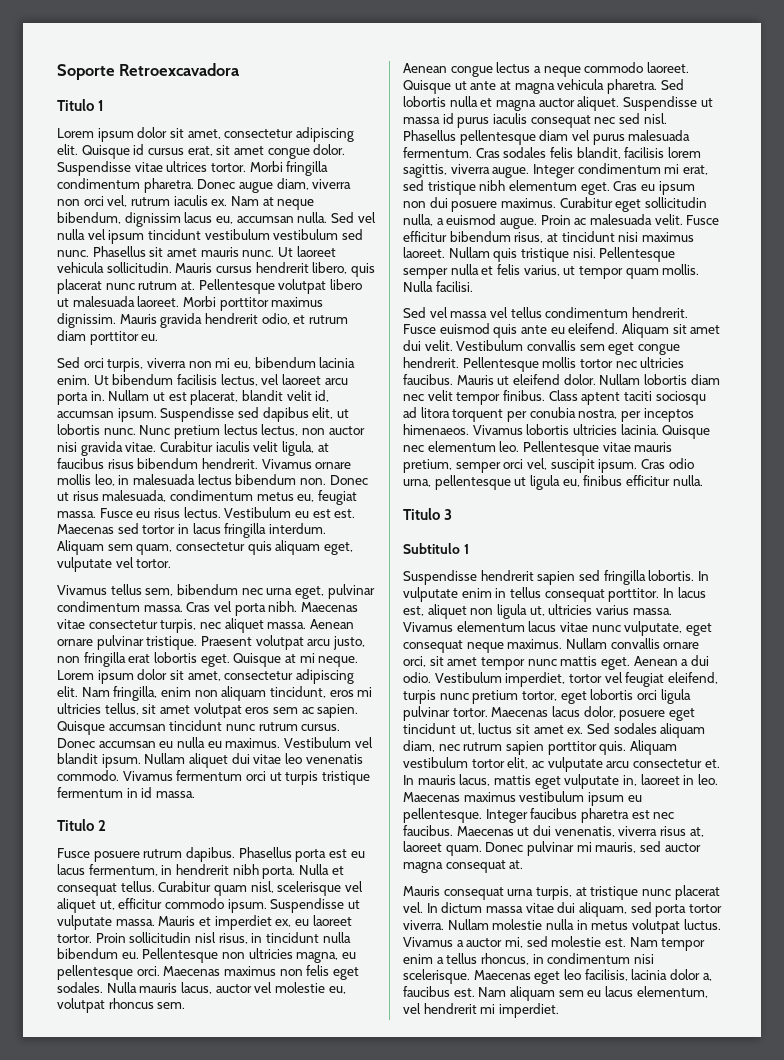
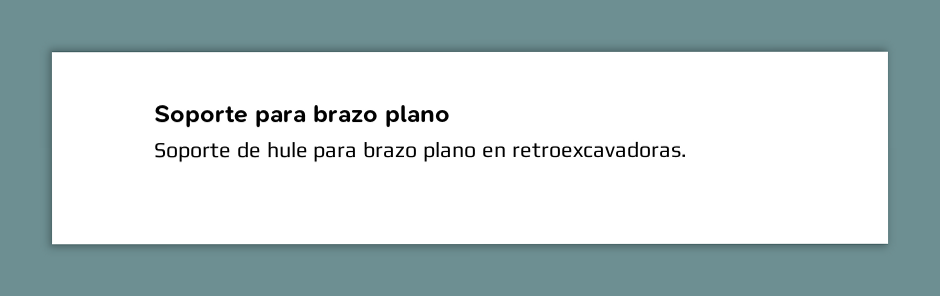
- Soporte Retroexcavadora
- Titulo 1
- Lorem ipsum dolor sit amet, consectetur adipiscing elit. Quisque id cursus erat, sit amet congue dolor. Suspendisse vitae ultrices tortor. Morbi fringilla condimentum pharetra. Donec augue diam, viverra non orci vel, rutrum iaculis ex. Nam at neque bibendum, dignissim lacus eu, accumsan nulla. Sed vel nulla vel ipsum tincidunt vestibulum vestibulum sed nunc. Phasellus sit amet mauris nunc. Ut laoreet vehicula sollicitudin. Mauris cursus hendrerit libero, quis placerat nunc rutrum at. Pellentesque volutpat libero ut malesuada laoreet. Morbi porttitor maximus dignissim. Mauris gravida hendrerit odio, et rutrum diam porttitor eu.
- Sed orci turpis, viverra non mi eu, bibendum lacinia enim. Ut bibendum facilisis lectus, vel laoreet arcu porta in. Nullam ut est placerat, blandit velit id, accumsan ipsum. Suspendisse sed dapibus elit, ut lobortis nunc. Nunc pretium lectus lectus, non auctor nisi gravida vitae. Curabitur iaculis velit ligula, at faucibus risus bibendum hendrerit. Vivamus ornare mollis leo, in malesuada lectus bibendum non. Donec ut risus malesuada, condimentum metus eu, feugiat massa. Fusce eu risus lectus. Vestibulum eu est est. Maecenas sed tortor in lacus fringilla interdum. Aliquam sem quam, consectetur quis aliquam eget, vulputate vel tortor.
- Vivamus tellus sem, bibendum nec urna eget, pulvinar condimentum massa. Cras vel porta nibh. Maecenas vitae consectetur turpis, nec aliquet massa. Aenean ornare pulvinar tristique. Praesent volutpat arcu justo, non fringilla erat lobortis eget. Quisque at mi neque. Lorem ipsum dolor sit amet, consectetur adipiscing elit. Nam fringilla, enim non aliquam tincidunt, eros mi ultricies tellus, sit amet volutpat eros sem ac sapien. Quisque accumsan tincidunt nunc rutrum cursus. Donec accumsan eu nulla eu maximus. Vestibulum vel blandit ipsum. Nullam aliquet dui vitae leo venenatis commodo. Vivamus fermentum orci ut turpis tristique fermentum in id massa.
- Titulo 2
- Fusce posuere rutrum dapibus. Phasellus porta est eu lacus fermentum, in hendrerit nibh porta. Nulla et consequat tellus. Curabitur quam nisl, scelerisque vel aliquet ut, efficitur commodo ipsum. Suspendisse ut vulputate massa. Mauris et imperdiet ex, eu laoreet tortor. Proin sollicitudin nisl risus, in tincidunt nulla bibendum eu. Pellentesque non ultricies magna, eu pellentesque orci. Maecenas maximus non felis eget sodales. Nulla mauris lacus, auctor vel molestie eu, volutpat rhoncus sem.
- Aenean congue lectus a neque commodo laoreet. Quisque ut ante at magna vehicula pharetra. Sed lobortis nulla et magna auctor aliquet. Suspendisse ut massa id purus iaculis consequat nec sed nisl. Phasellus pellentesque diam vel purus malesuada fermentum. Cras sodales felis blandit, facilisis lorem sagittis, viverra augue. Integer condimentum mi erat, sed tristique nibh elementum eget. Cras eu ipsum non dui posuere maximus. Curabitur eget sollicitudin nulla, a euismod augue. Proin ac malesuada velit. Fusce efficitur bibendum risus, at tincidunt nisi maximus laoreet. Nullam quis tristique nisi. Pellentesque semper nulla et felis varius, ut tempor quam mollis. Nulla facilisi.
- Sed vel massa vel tellus condimentum hendrerit. Fusce euismod quis ante eu eleifend. Aliquam sit amet dui velit. Vestibulum convallis sem eget congue hendrerit. Pellentesque mollis tortor nec ultricies faucibus. Mauris ut eleifend dolor. Nullam lobortis diam nec velit tempor finibus. Class aptent taciti sociosqu ad litora torquent per conubia nostra, per inceptos himenaeos. Vivamus lobortis ultricies lacinia. Quisque nec elementum leo. Pellentesque vitae mauris pretium, semper orci vel, suscipit ipsum. Cras odio urna, pellentesque ut ligula eu, finibus efficitur nulla.
- Titulo 3
- Subtitulo 1
- Suspendisse hendrerit sapien sed fringilla lobortis. In vulputate enim in tellus consequat porttitor. In lacus est, aliquet non ligula ut, ultricies varius massa. Vivamus elementum lacus vitae nunc vulputate, eget consequat neque maximus. Nullam convallis ornare orci, sit amet tempor nunc mattis eget. Aenean a dui odio. Vestibulum imperdiet, tortor vel feugiat eleifend, turpis nunc pretium tortor, eget lobortis orci ligula pulvinar tortor. Maecenas lacus dolor, posuere eget tincidunt ut, luctus sit amet ex. Sed sodales aliquam diam, nec rutrum sapien porttitor quis. Aliquam vestibulum tortor elit, ac vulputate arcu consectetur et. In mauris lacus, mattis eget vulputate in, laoreet in leo. Maecenas maximus vestibulum ipsum eu pellentesque. Integer faucibus pharetra est nec faucibus. Maecenas ut dui venenatis, viverra risus at, laoreet quam. Donec pulvinar mi mauris, sed auctor magna consequat at.
- Mauris consequat urna turpis, at tristique nunc placerat vel. In dictum massa vitae dui aliquam, sed porta tortor viverra. Nullam molestie nulla in metus volutpat luctus. Vivamus a auctor mi, sed molestie est. Nam tempor enim a tellus rhoncus, in condimentum nisi scelerisque. Maecenas eget leo facilisis, lacinia dolor a, faucibus est. Nam aliquam sem eu lacus elementum, vel hendrerit mi imperdiet.
+ Soporte para brazo plano
+ Soporte de hule para brazo plano en retroexcavadoras.

